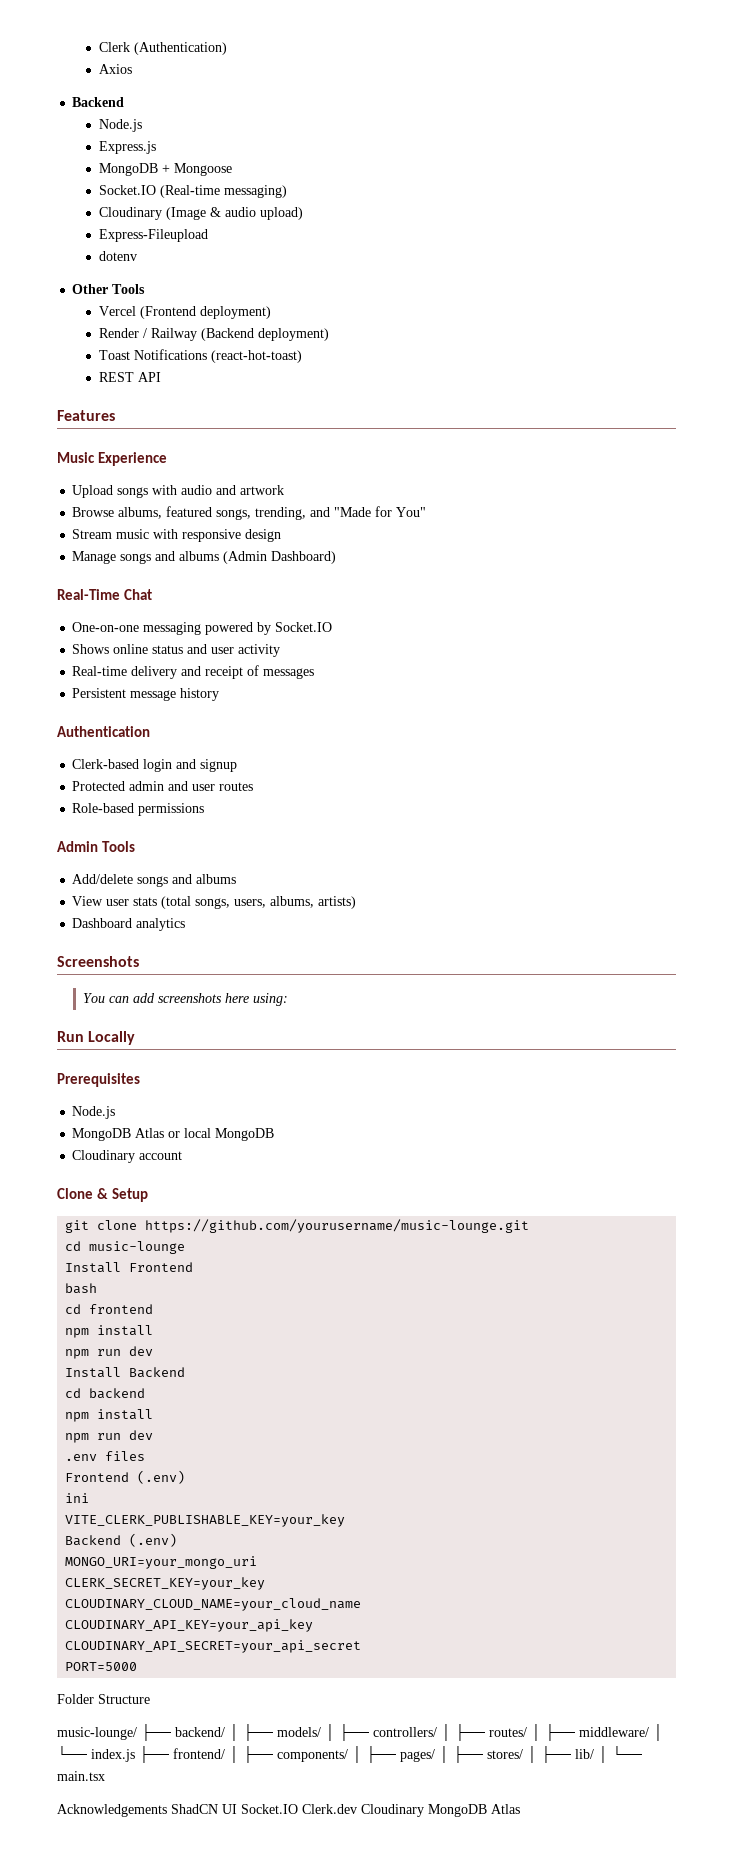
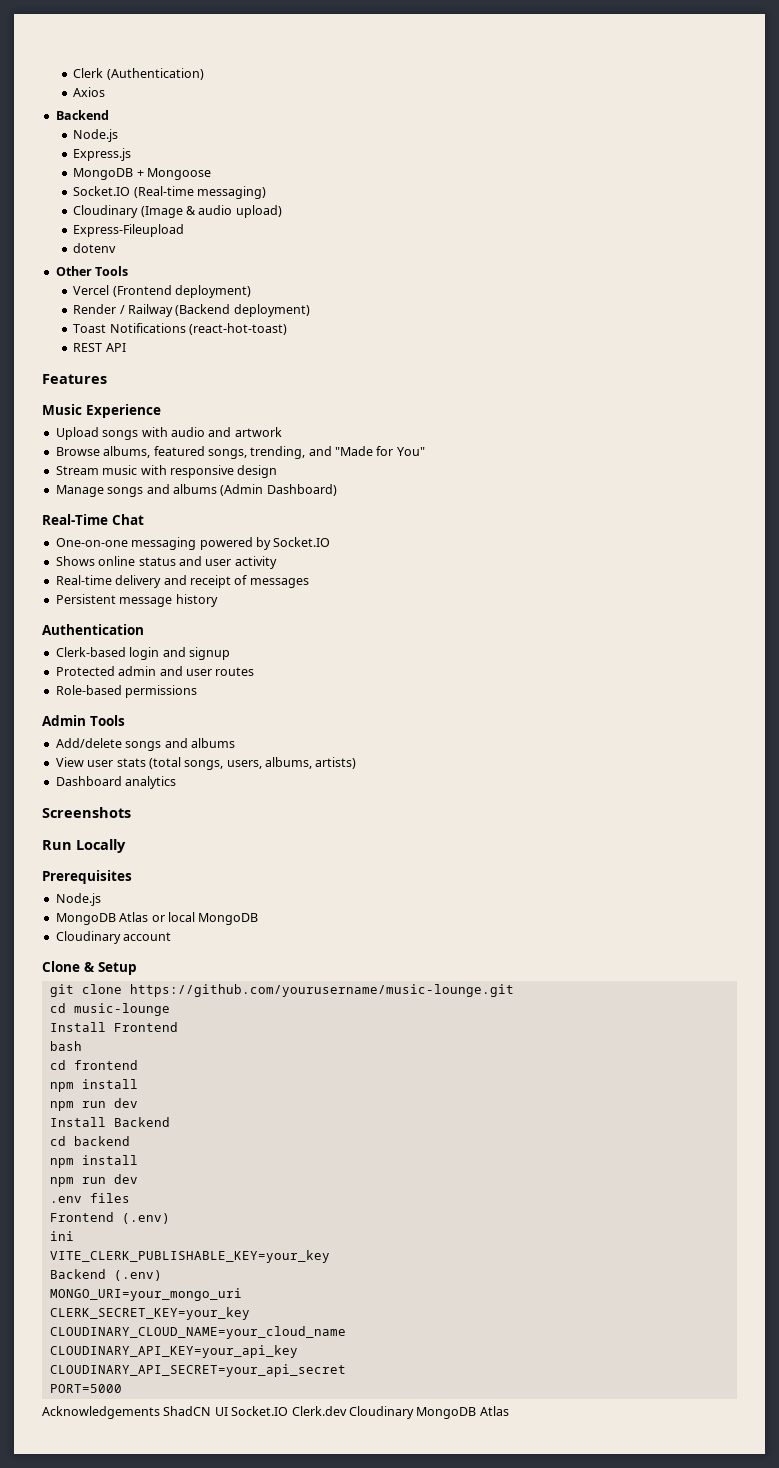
- You can add screenshots here using:
- Folder Structure
- music-lounge/ ├── backend/ │ ├── models/ │ ├── controllers/ │ ├── routes/ │ ├── middleware/ │ └── index.js ├── frontend/ │ ├── components/ │ ├── pages/ │ ├── stores/ │ ├── lib/ │ └── main.tsx

